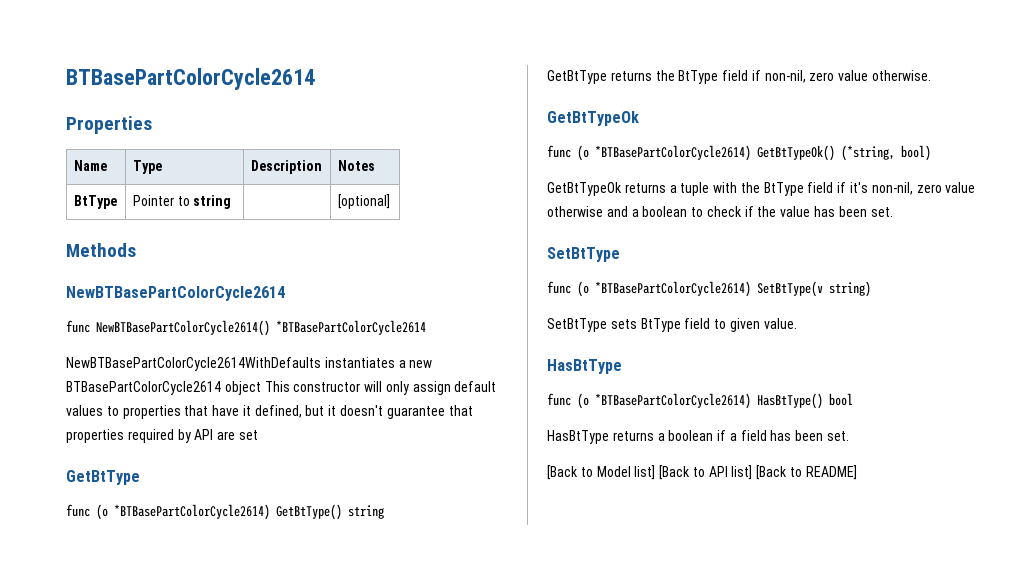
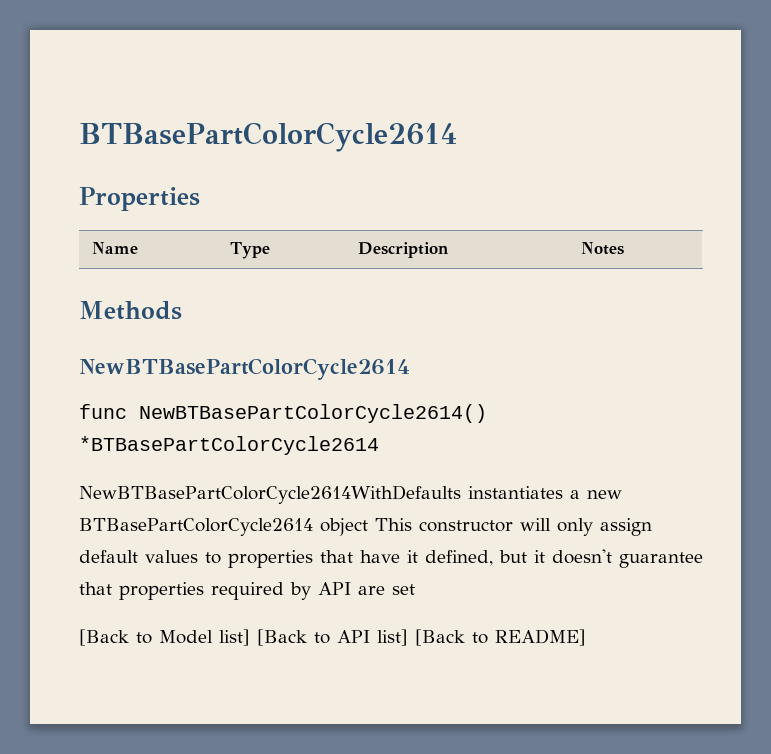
- BtType | Pointer to string | | [optional]
  NewBTBasePartColorCycle2614WithDefaults instantiates a new BTBasePartColorCycle2614 object This constructor will only assign default values to properties that have it defined, but it doesn't guarantee that properties required by API are set
- GetBtType
- func (o *BTBasePartColorCycle2614) GetBtType() string
- GetBtType returns the BtType field if non-nil, zero value otherwise.
- GetBtTypeOk
- func (o *BTBasePartColorCycle2614) GetBtTypeOk() (*string, bool)
- GetBtTypeOk returns a tuple with the BtType field if it's non-nil, zero value otherwise and a boolean to check if the value has been set.
- SetBtType
- func (o *BTBasePartColorCycle2614) SetBtType(v string)
- SetBtType sets BtType field to given value.
- HasBtType
- func (o *BTBasePartColorCycle2614) HasBtType() bool
- HasBtType returns a boolean if a field has been set.

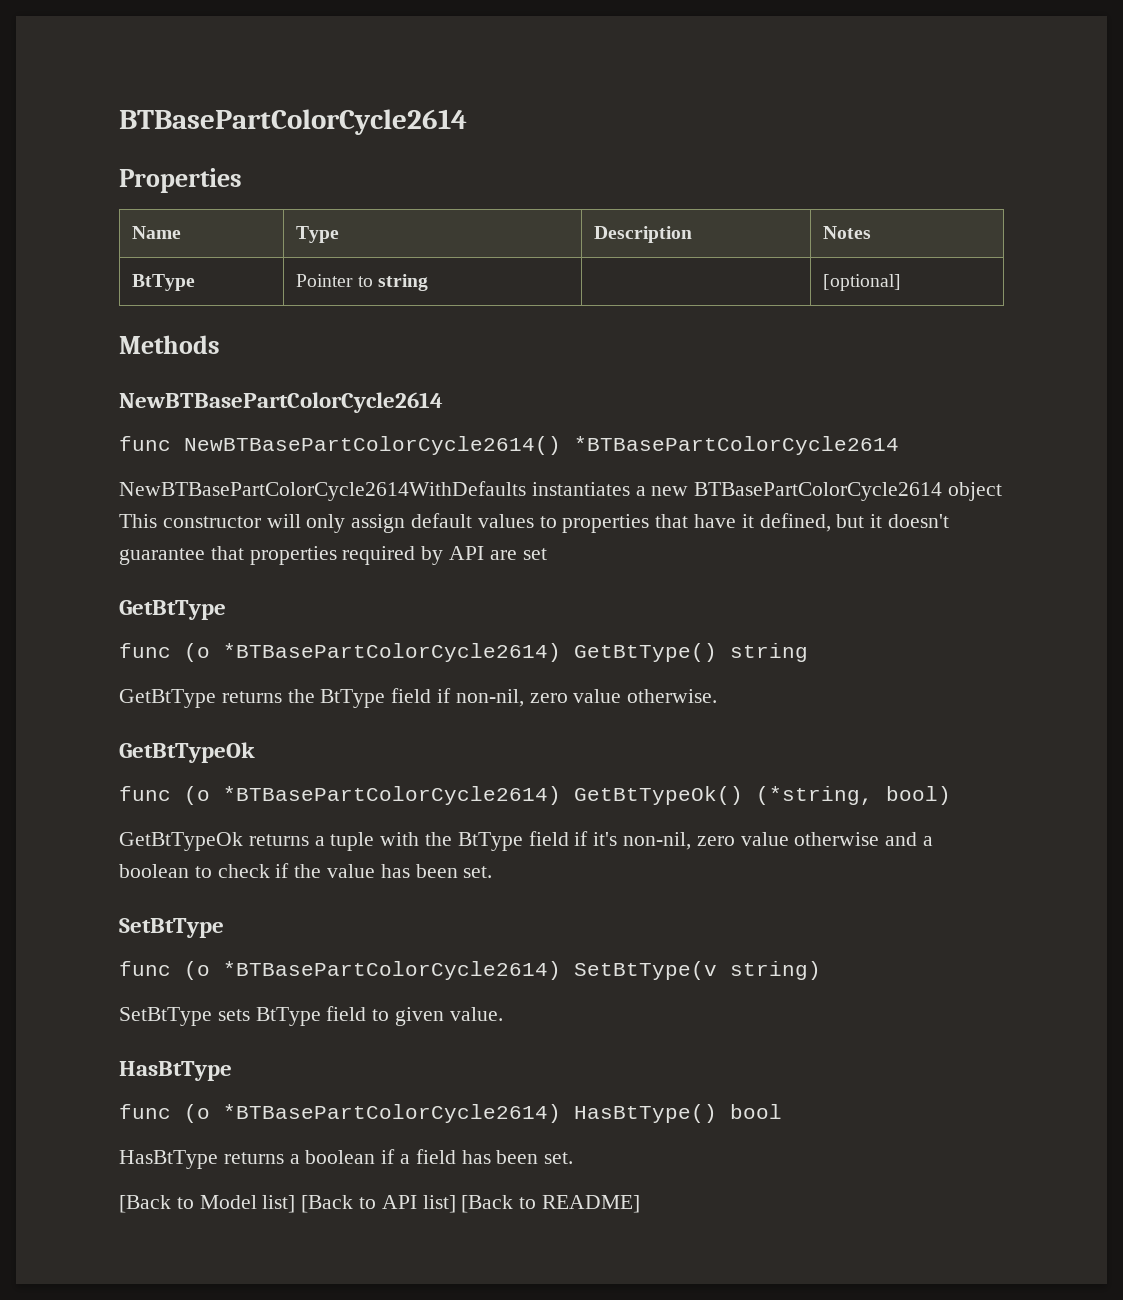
+ BtType | Pointer to string | | [optional]
  NewBTBasePartColorCycle2614WithDefaults instantiates a new BTBasePartColorCycle2614 object This constructor will only assign default values to properties that have it defined, but it doesn't guarantee that properties required by API are set
+ GetBtType
+ func (o *BTBasePartColorCycle2614) GetBtType() string
+ GetBtType returns the BtType field if non-nil, zero value otherwise.
+ GetBtTypeOk
+ func (o *BTBasePartColorCycle2614) GetBtTypeOk() (*string, bool)
+ GetBtTypeOk returns a tuple with the BtType field if it's non-nil, zero value otherwise and a boolean to check if the value has been set.
+ SetBtType
+ func (o *BTBasePartColorCycle2614) SetBtType(v string)
+ SetBtType sets BtType field to given value.
+ HasBtType
+ func (o *BTBasePartColorCycle2614) HasBtType() bool
+ HasBtType returns a boolean if a field has been set.

